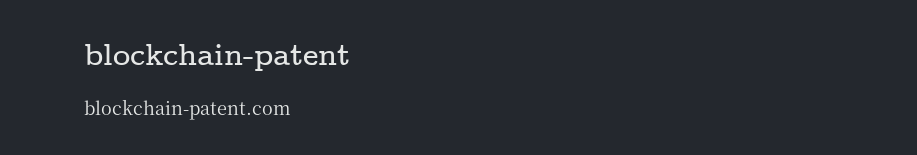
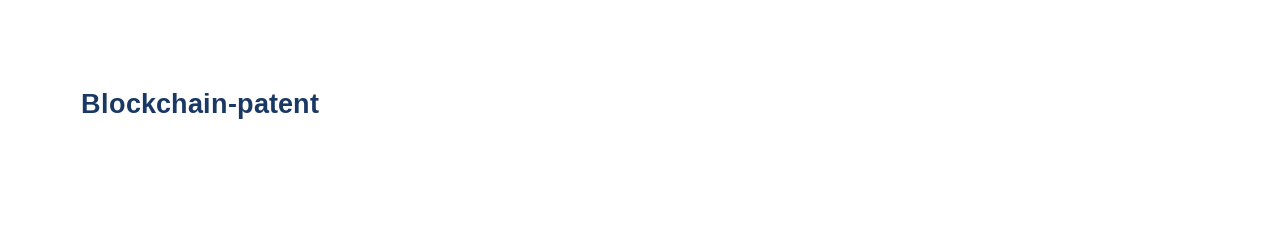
- blockchain-patent
- blockchain-patent.com
+ Blockchain-patent

